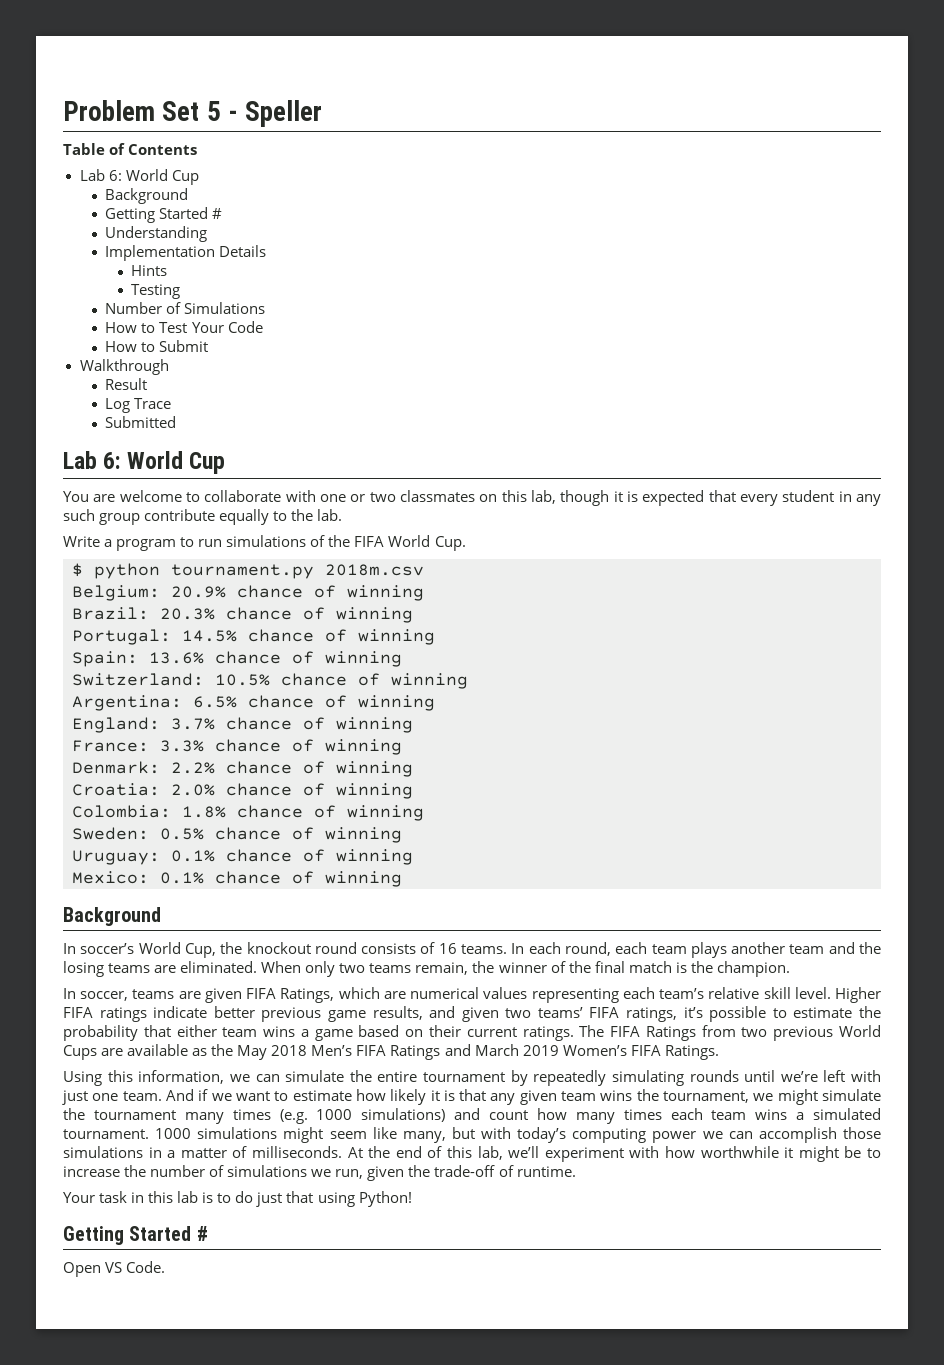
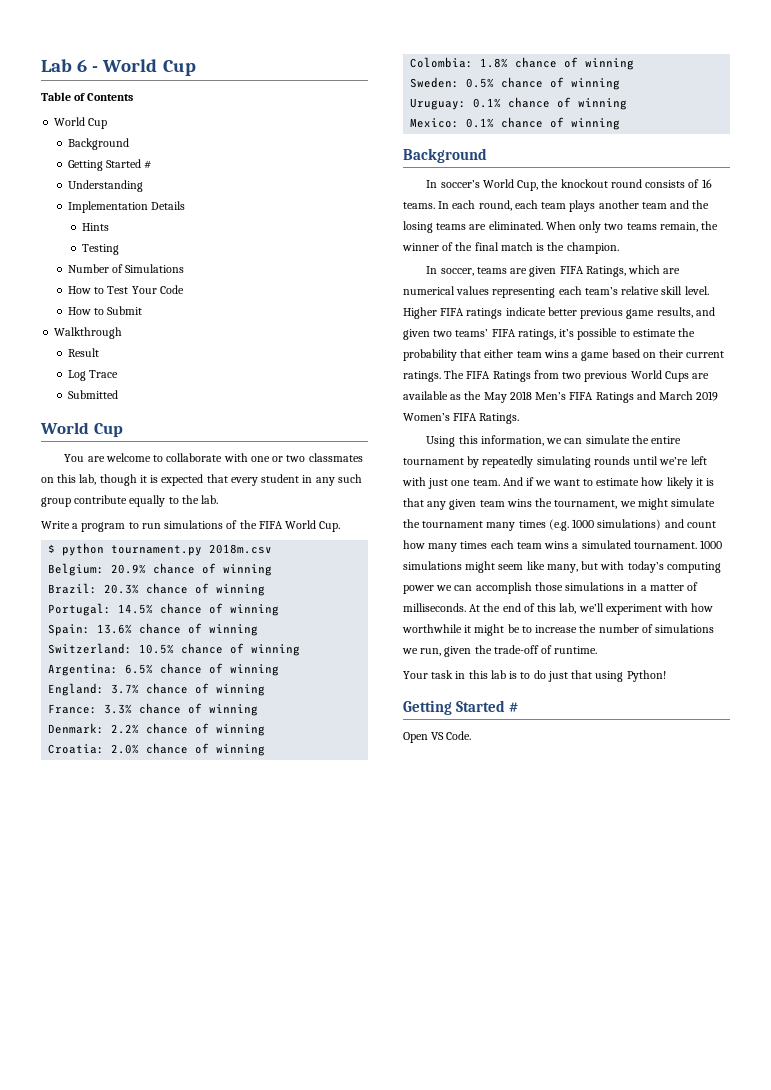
- Problem Set 5 - Speller
+ Lab 6 - World Cup
  Table of Contents
- Lab 6: World Cup
+ World Cup
  Submitted
- Lab 6: World Cup
+ World Cup

